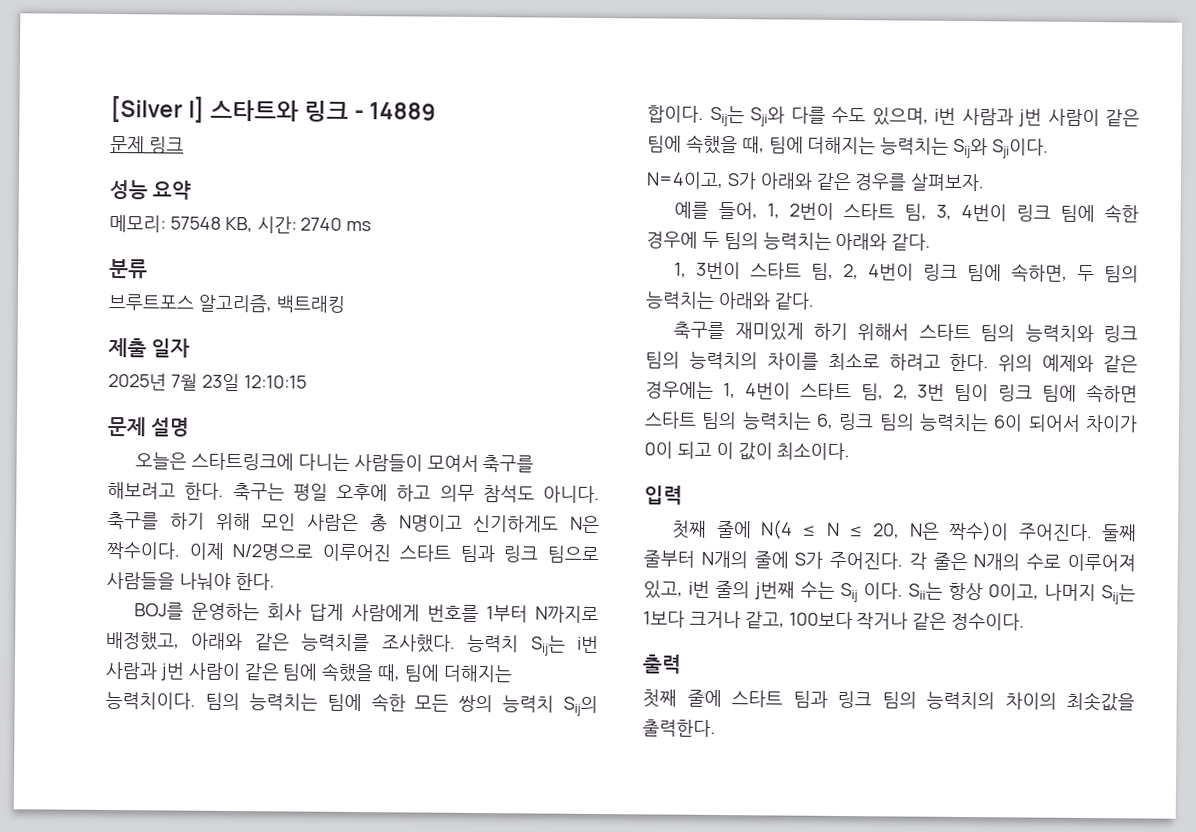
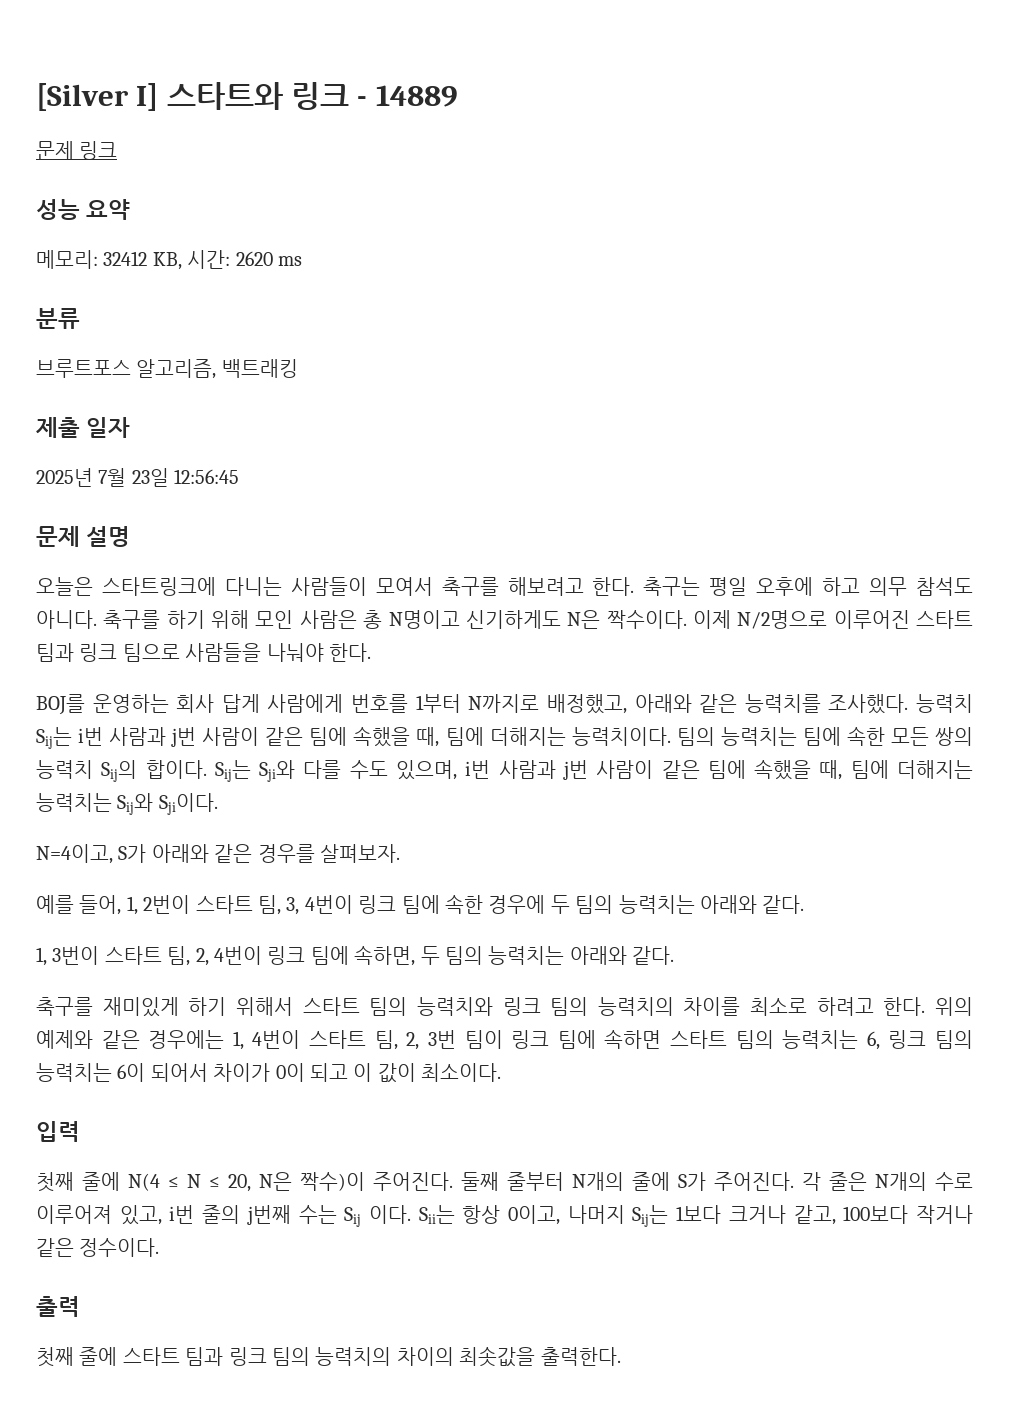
- 메모리: 57548 KB, 시간: 2740 ms
+ 메모리: 32412 KB, 시간: 2620 ms
- 2025년 7월 23일 12:10:15
+ 2025년 7월 23일 12:56:45

